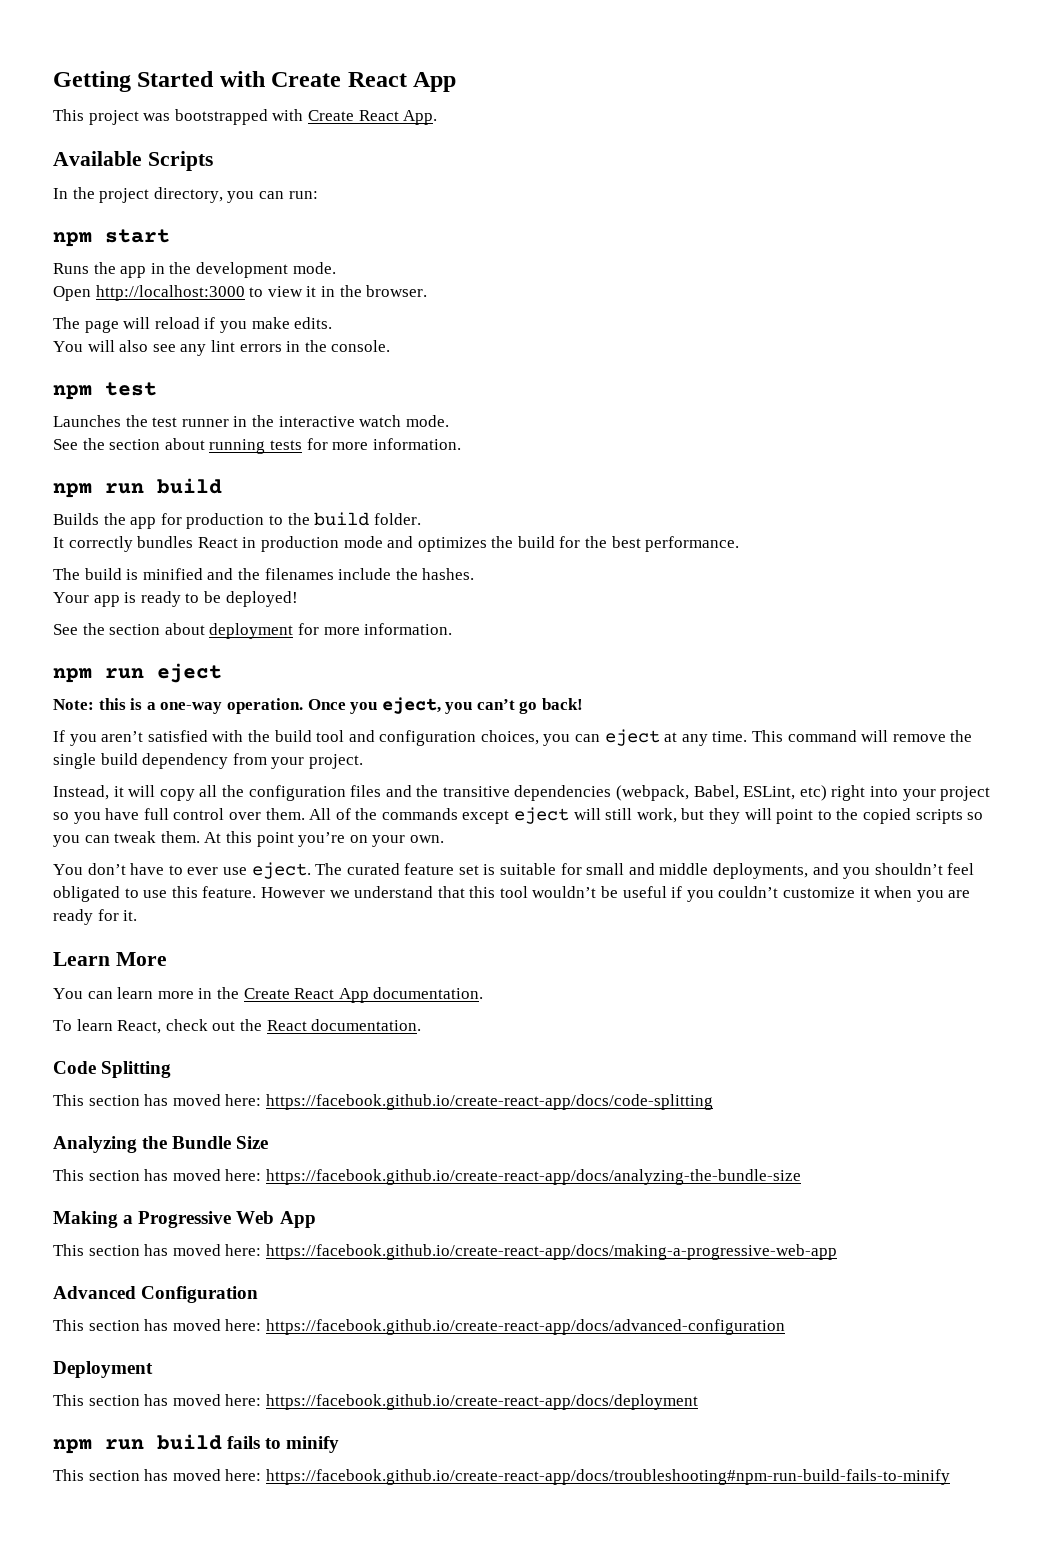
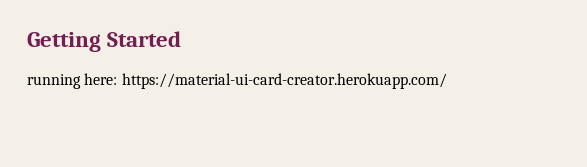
- Getting Started with Create React App
- This project was bootstrapped with Create React App.
- Available Scripts
- In the project directory, you can run:
- npm start
- Runs the app in the development mode.
- Open http://localhost:3000 to view it in the browser.
- The page will reload if you make edits.
- You will also see any lint errors in the console.
- npm test
- Launches the test runner in the interactive watch mode.
- See the section about running tests for more information.
- npm run build
- Builds the app for production to the build folder.
- It correctly bundles React in production mode and optimizes the build for the best performance.
- The build is minified and the filenames include the hashes.
- Your app is ready to be deployed!
- See the section about deployment for more information.
- npm run eject
- Note: this is a one-way operation. Once you eject, you can’t go back!
- If you aren’t satisfied with the build tool and configuration choices, you can eject at any time. This command will remove the single build dependency from your project.
- Instead, it will copy all the configuration files and the transitive dependencies (webpack, Babel, ESLint, etc) right into your project so you have full control over them. All of the commands except eject will still work, but they will point to the copied scripts so you can tweak them. At this point you’re on your own.
- You don’t have to ever use eject. The curated feature set is suitable for small and middle deployments, and you shouldn’t feel obligated to use this feature. However we understand that this tool wouldn’t be useful if you couldn’t customize it when you are ready for it.
- Learn More
- You can learn more in the Create React App documentation.
- To learn React, check out the React documentation.
- Code Splitting
- This section has moved here: https://facebook.github.io/create-react-app/docs/code-splitting
- Analyzing the Bundle Size
- This section has moved here: https://facebook.github.io/create-react-app/docs/analyzing-the-bundle-size
- Making a Progressive Web App
- This section has moved here: https://facebook.github.io/create-react-app/docs/making-a-progressive-web-app
- Advanced Configuration
- This section has moved here: https://facebook.github.io/create-react-app/docs/advanced-configuration
- Deployment
- This section has moved here: https://facebook.github.io/create-react-app/docs/deployment
- npm run build fails to minify
- This section has moved here: https://facebook.github.io/create-react-app/docs/troubleshooting#npm-run-build-fails-to-minify
+ Getting Started
+ running here: https://material-ui-card-creator.herokuapp.com/

